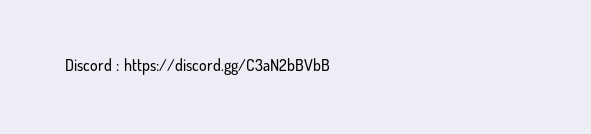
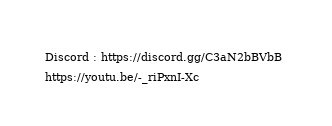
+ https://youtu.be/-_riPxnI-Xc

